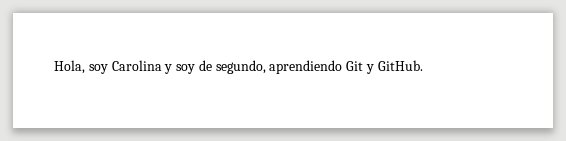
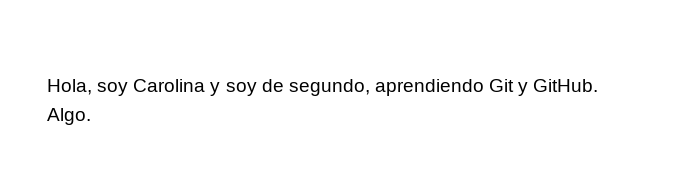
+ Algo.

